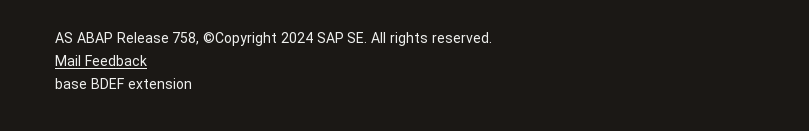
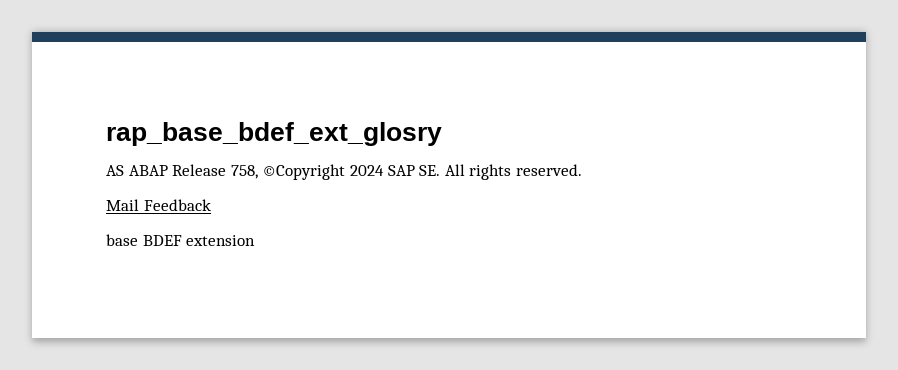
+ rap_base_bdef_ext_glosry

